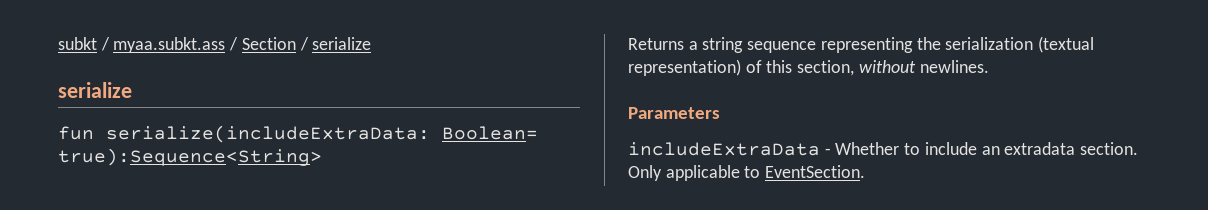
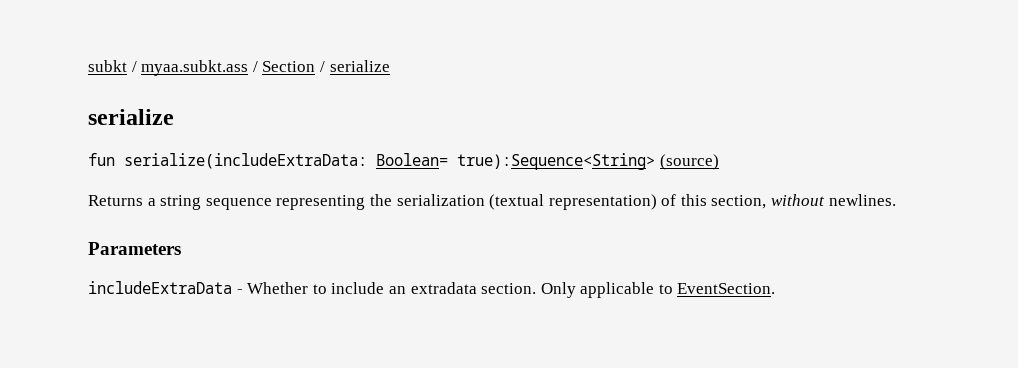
- fun serialize(includeExtraData: Boolean= true):Sequence<String>
+ fun serialize(includeExtraData: Boolean= true):Sequence<String> (source)

